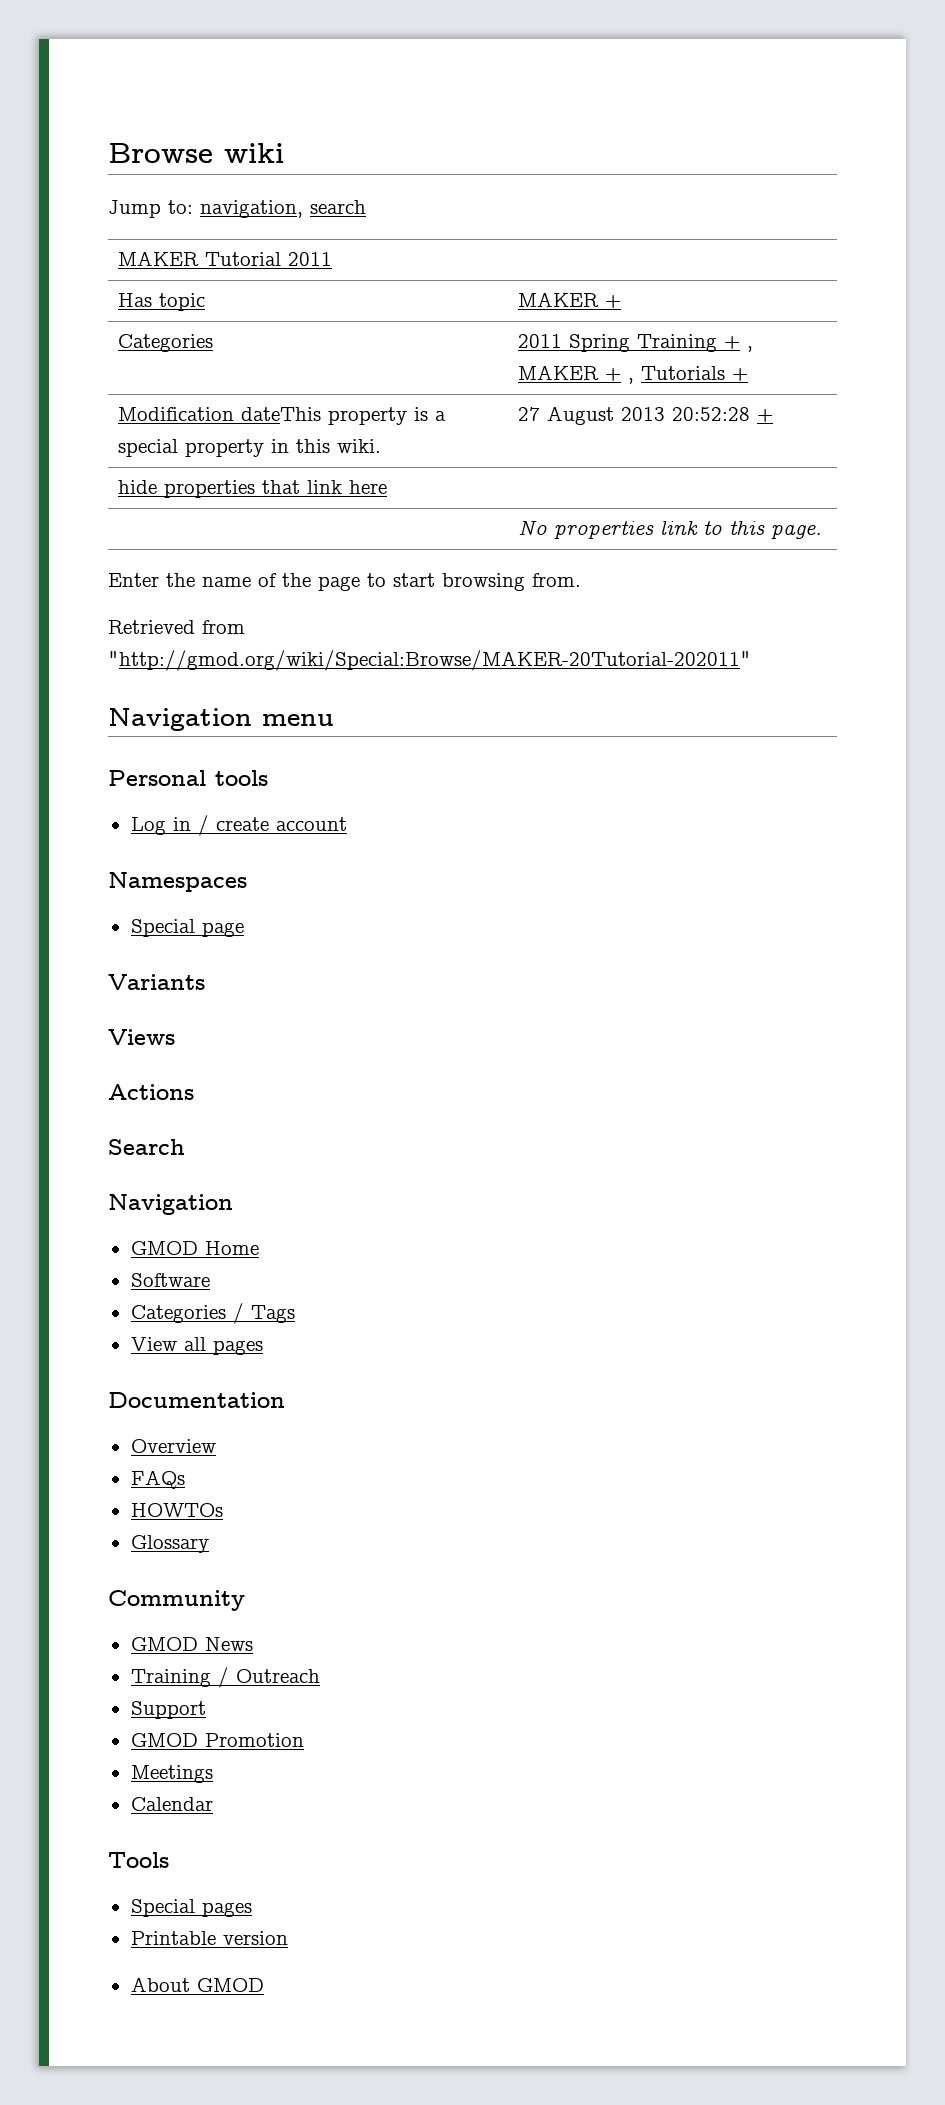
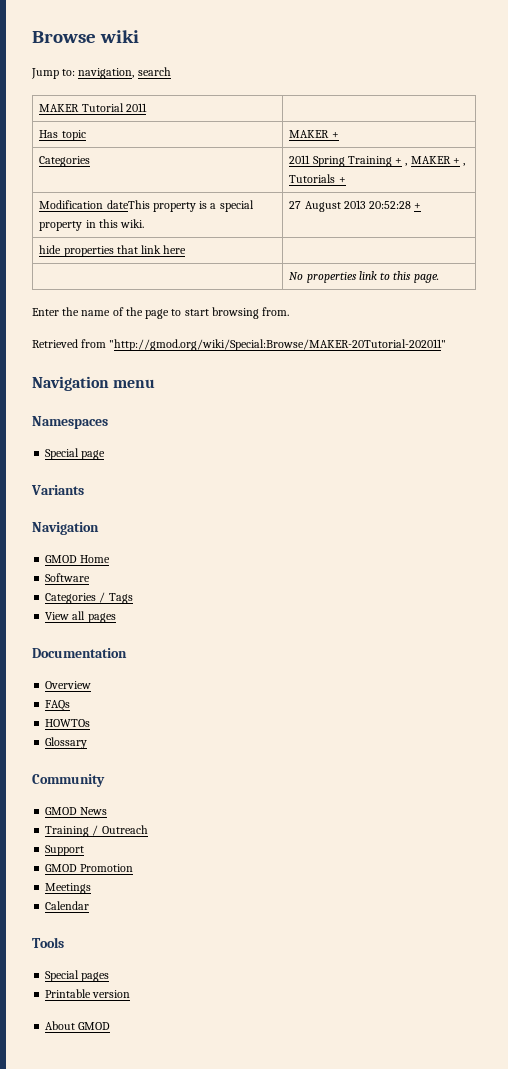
- Personal tools
- Log in / create account
- Views
- Actions
- Search

